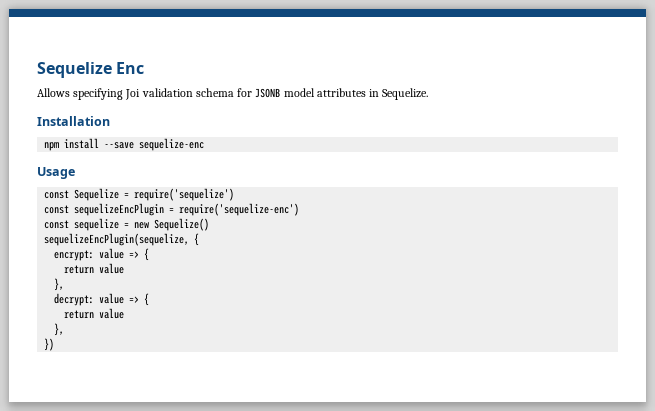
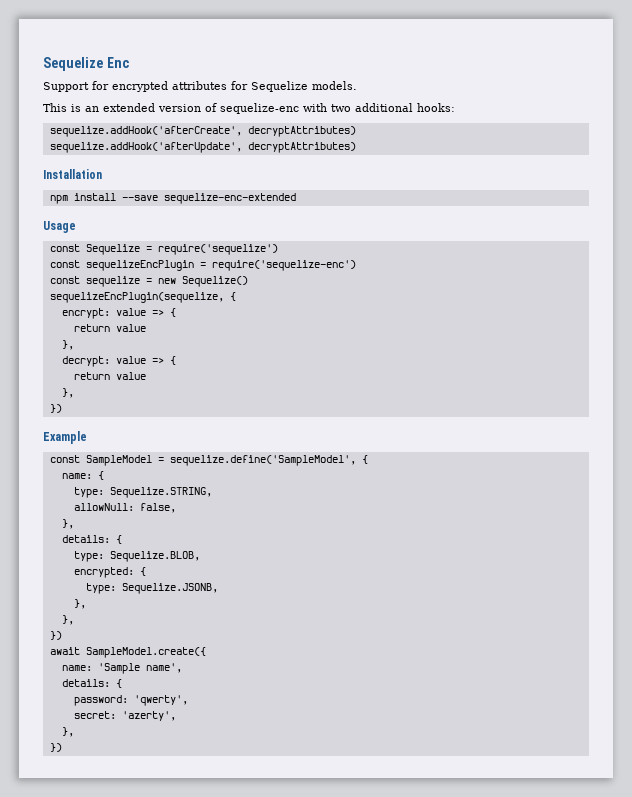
- Allows specifying Joi validation schema for JSONB model attributes in Sequelize.
+ Support for encrypted attributes for Sequelize models.
+ This is an extended version of sequelize-enc with two additional hooks:
+ sequelize.addHook('afterCreate', decryptAttributes)
+ sequelize.addHook('afterUpdate', decryptAttributes)
- npm install --save sequelize-enc
+ npm install --save sequelize-enc-extended
+ Example
+ const SampleModel = sequelize.define('SampleModel', {
+ name: {
+ type: Sequelize.STRING,
+ allowNull: false,
+ },
+ details: {
+ type: Sequelize.BLOB,
+ encrypted: {
+ type: Sequelize.JSONB,
+ },
+ },
+ })
+ await SampleModel.create({
+ name: 'Sample name',
+ details: {
+ password: 'qwerty',
+ secret: 'azerty',
+ },
+ })

